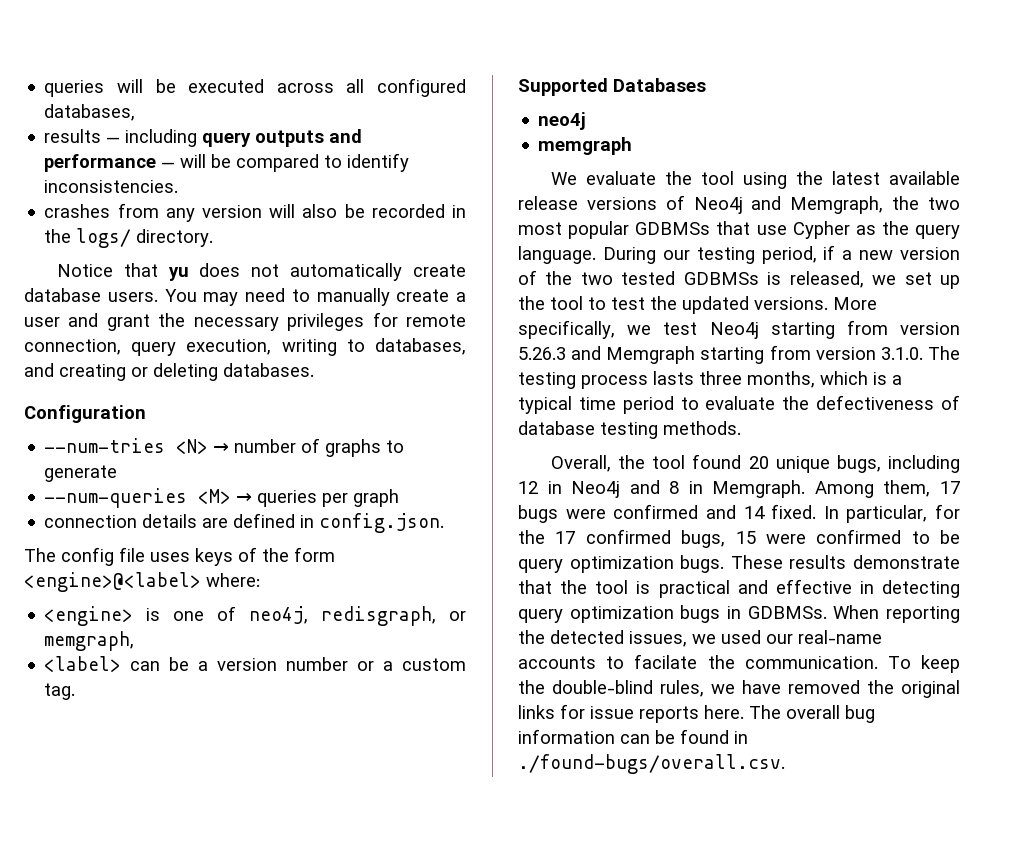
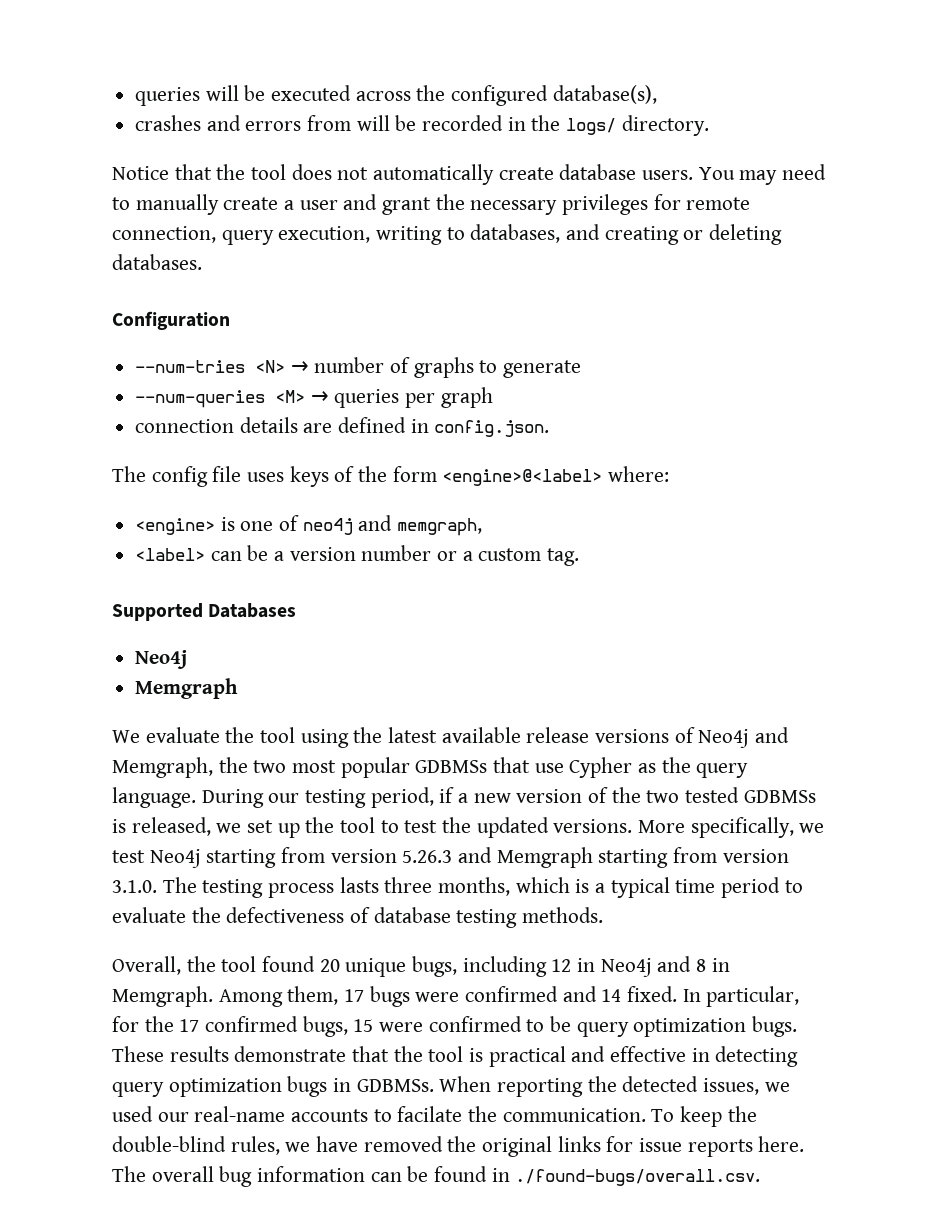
- queries will be executed across all configured databases,
- results — including query outputs and performance — will be compared to identify inconsistencies.
- crashes from any version will also be recorded in the logs/ directory.
+ queries will be executed across the configured database(s),
+ crashes and errors from will be recorded in the logs/ directory.
- Notice that yu does not automatically create database users.
+ Notice that the tool does not automatically create database users.
- <engine> is one of neo4j, redisgraph, or memgraph,
+ <engine> is one of neo4j and memgraph,
  Supported Databases
- neo4j
- memgraph
+ Neo4j
+ Memgraph

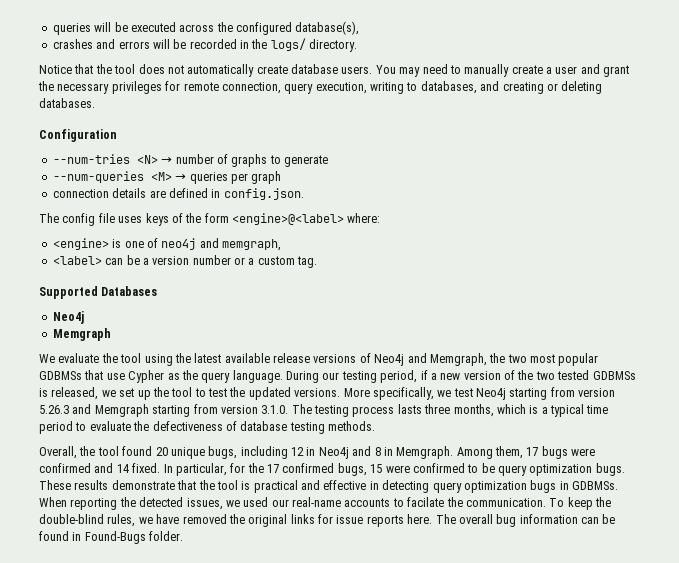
- crashes and errors from will be recorded in the logs/ directory.
+ crashes and errors will be recorded in the logs/ directory.
- The overall bug information can be found in ./found-bugs/overall.csv.
+ The overall bug information can be found in Found-Bugs folder.

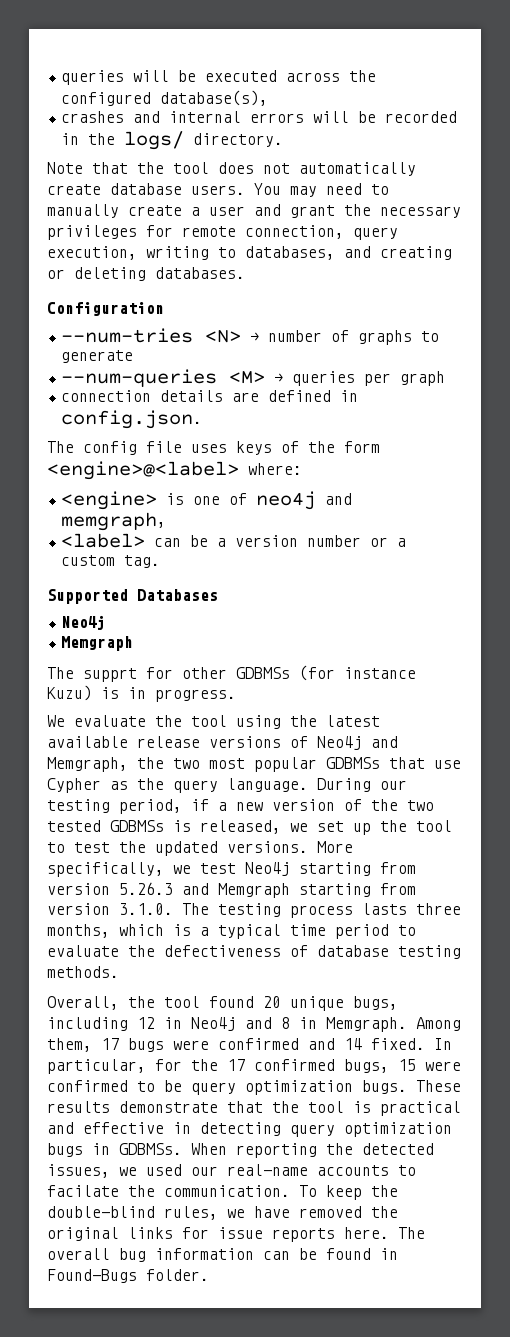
- crashes and errors will be recorded in the logs/ directory.
+ crashes and internal errors will be recorded in the logs/ directory.
- Notice that the tool does not automatically create database users.
+ Note that the tool does not automatically create database users.
+ The supprt for other GDBMSs (for instance Kuzu) is in progress.

